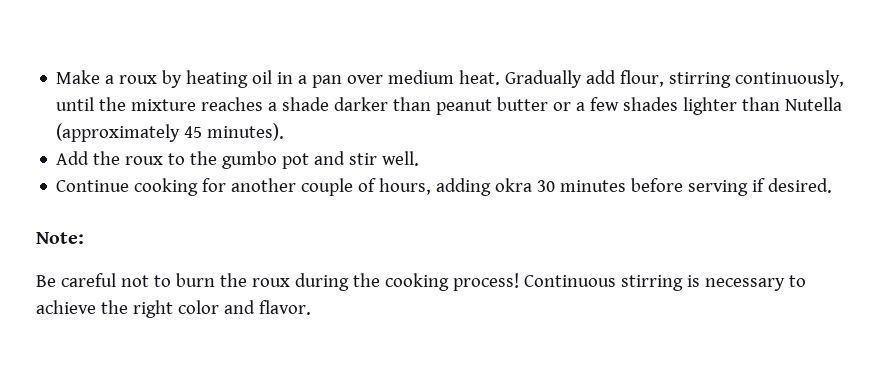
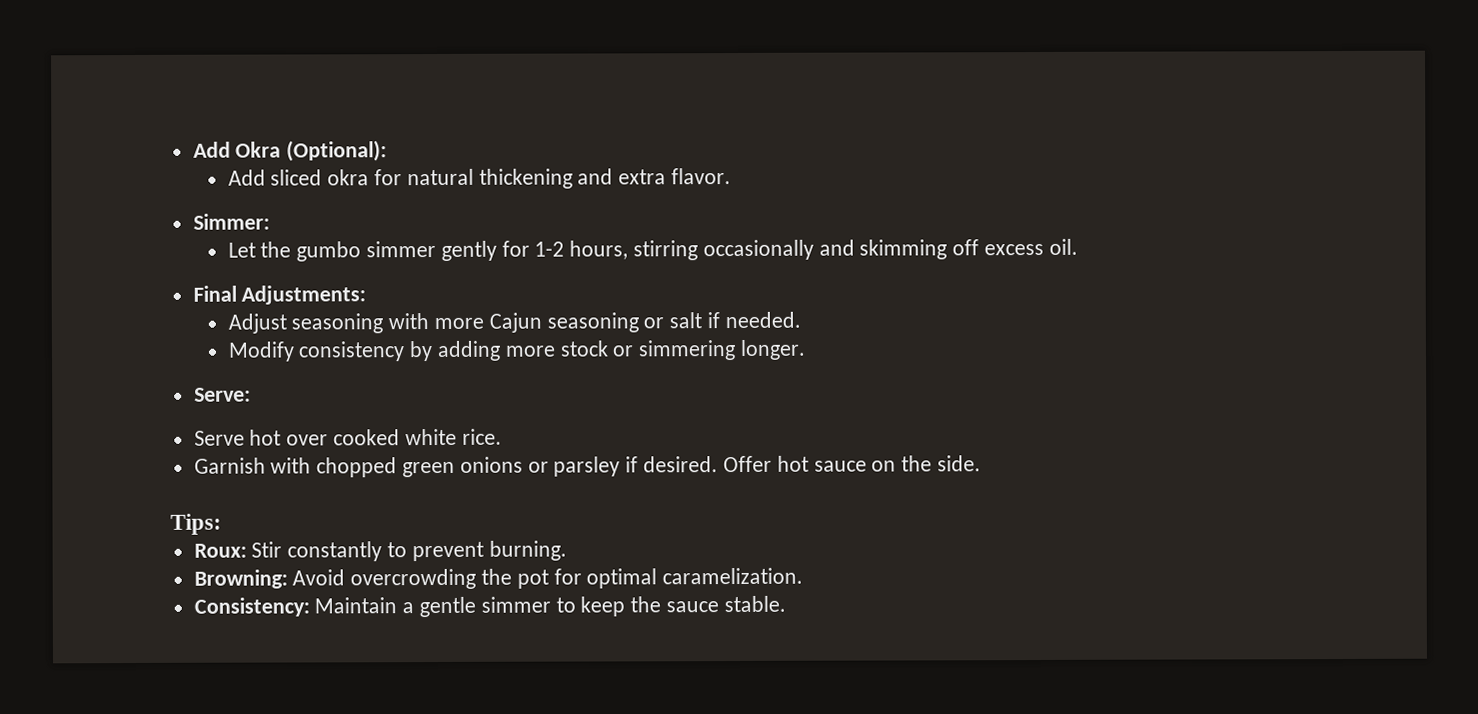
- Make a roux by heating oil in a pan over medium heat. Gradually add flour, stirring continuously, until the mixture reaches a shade darker than peanut butter or a few shades lighter than Nutella (approximately 45 minutes).
- Add the roux to the gumbo pot and stir well.
- Continue cooking for another couple of hours, adding okra 30 minutes before serving if desired.
- Note:
- Be careful not to burn the roux during the cooking process! Continuous stirring is necessary to achieve the right color and flavor.
+ Add Okra (Optional):
+ Add sliced okra for natural thickening and extra flavor.
+ Simmer:
+ Let the gumbo simmer gently for 1-2 hours, stirring occasionally and skimming off excess oil.
+ Final Adjustments:
+ Adjust seasoning with more Cajun seasoning or salt if needed.
+ Modify consistency by adding more stock or simmering longer.
+ Serve:
+ Serve hot over cooked white rice.
+ Garnish with chopped green onions or parsley if desired. Offer hot sauce on the side.
+ Tips:
+ Roux: Stir constantly to prevent burning.
+ Browning: Avoid overcrowding the pot for optimal caramelization.
+ Consistency: Maintain a gentle simmer to keep the sauce stable.

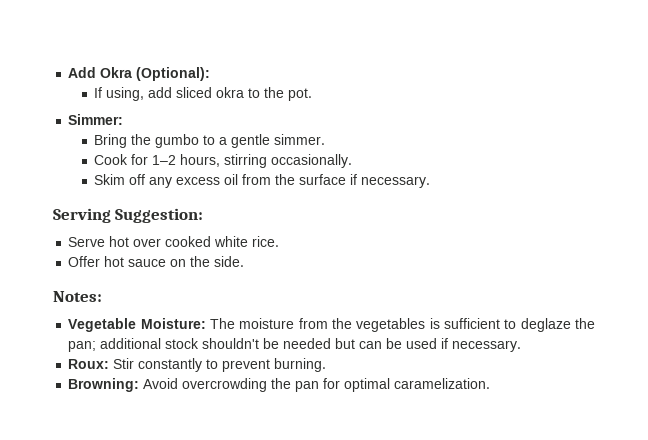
- Add sliced okra for natural thickening and extra flavor.
+ If using, add sliced okra to the pot.
- Let the gumbo simmer gently for 1-2 hours, stirring occasionally and skimming off excess oil.
- Final Adjustments:
- Adjust seasoning with more Cajun seasoning or salt if needed.
- Modify consistency by adding more stock or simmering longer.
- Serve:
+ Bring the gumbo to a gentle simmer.
+ Cook for 1–2 hours, stirring occasionally.
+ Skim off any excess oil from the surface if necessary.
+ Serving Suggestion:
- Garnish with chopped green onions or parsley if desired.
- Tips:
+ Notes:
+ Vegetable Moisture: The moisture from the vegetables is sufficient to deglaze the pan; additional stock shouldn't be needed but can be used if necessary.
- Browning: Avoid overcrowding the pot for optimal caramelization.
+ Browning: Avoid overcrowding the pan for optimal caramelization.
- Consistency: Maintain a gentle simmer to keep the sauce stable.

